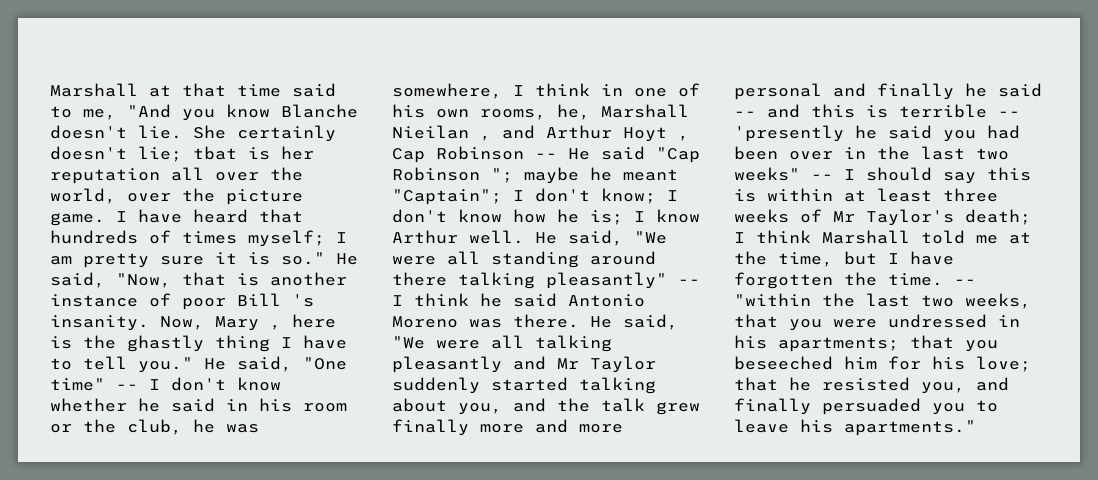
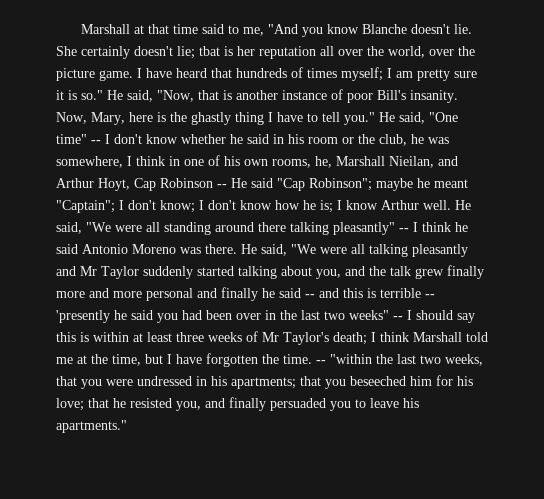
- He said, "Now, that is another instance of poor Bill 's insanity. Now, Mary , here is the ghastly thing I have to tell you."
+ He said, "Now, that is another instance of poor Bill's insanity. Now, Mary, here is the ghastly thing I have to tell you."
- He said, "One time" -- I don't know whether he said in his room or the club, he was somewhere, I think in one of his own rooms, he, Marshall Nieilan , and Arthur Hoyt , Cap Robinson -- He said "Cap Robinson "; maybe he meant "Captain"; I don't know; I don't know how he is; I know Arthur well.
+ He said, "One time" -- I don't know whether he said in his room or the club, he was somewhere, I think in one of his own rooms, he, Marshall Nieilan, and Arthur Hoyt, Cap Robinson -- He said "Cap Robinson"; maybe he meant "Captain"; I don't know; I don't know how he is; I know Arthur well.

